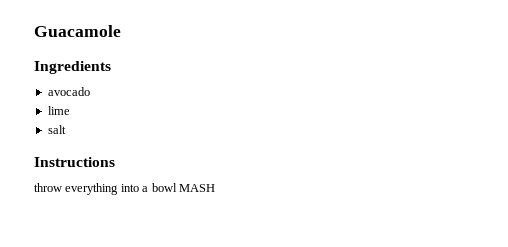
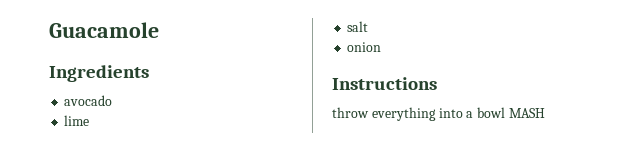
+ onion

